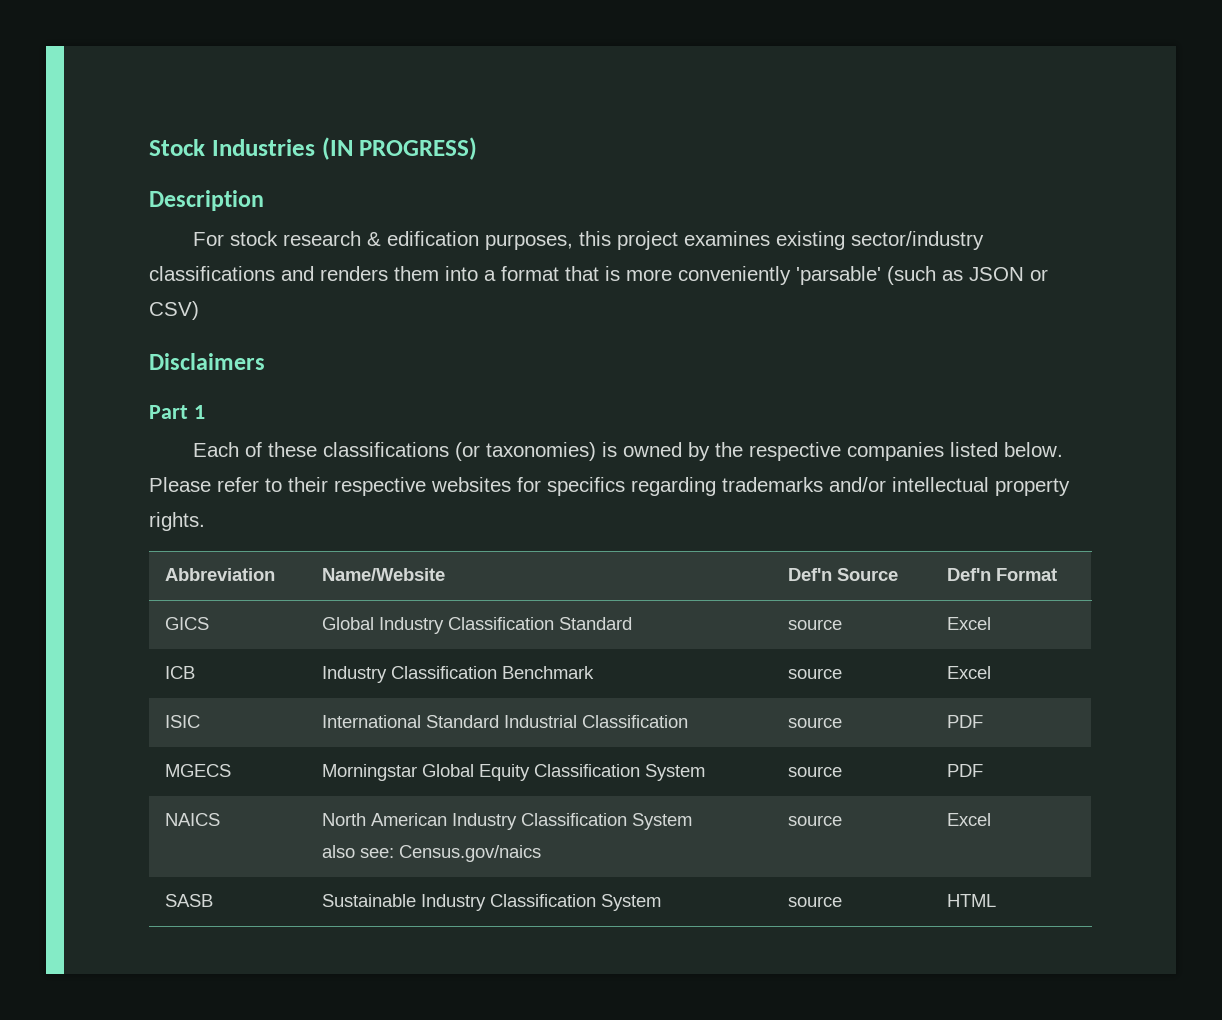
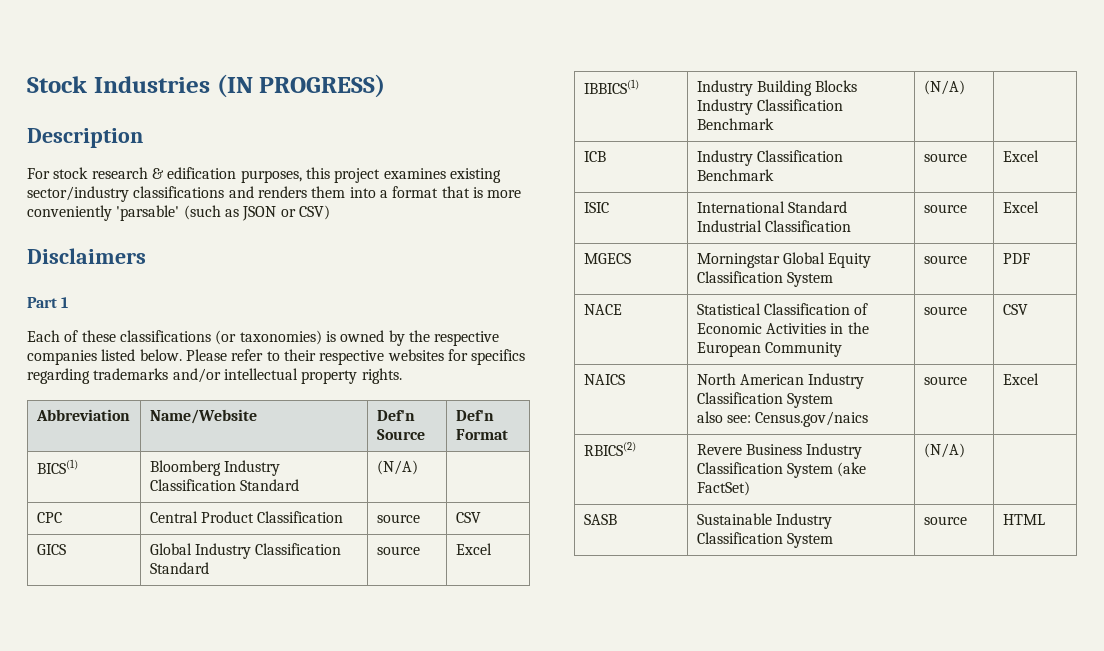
+ BICS(1) | Bloomberg Industry Classification Standard | (N/A) |
+ CPC | Central Product Classification | source | CSV
+ IBBICS(1) | Industry Building Blocks Industry Classification Benchmark | (N/A) |
- ISIC | International Standard Industrial Classification | source | PDF
+ ISIC | International Standard Industrial Classification | source | Excel
+ NACE | Statistical Classification of Economic Activities in the European Community | source | CSV
+ RBICS(2) | Revere Business Industry Classification System (ake FactSet) | (N/A) |

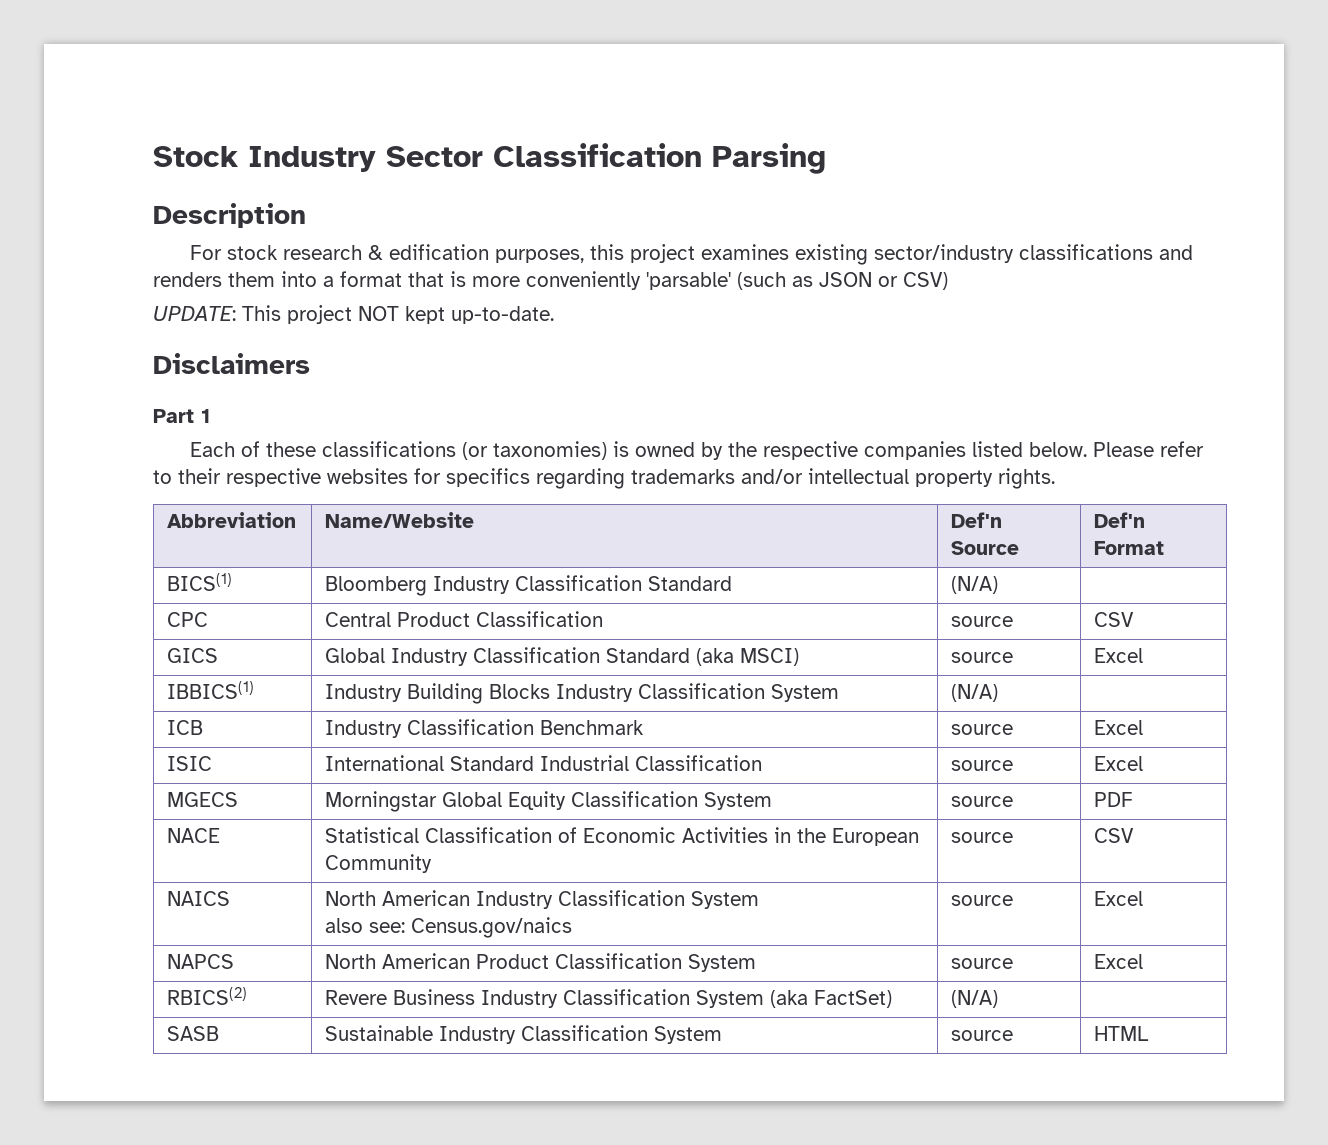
- Stock Industries (IN PROGRESS)
+ Stock Industry Sector Classification Parsing
+ UPDATE: This project NOT kept up-to-date.
- GICS | Global Industry Classification Standard | source | Excel
+ GICS | Global Industry Classification Standard (aka MSCI) | source | Excel
- IBBICS(1) | Industry Building Blocks Industry Classification Benchmark | (N/A) |
+ IBBICS(1) | Industry Building Blocks Industry Classification System | (N/A) |
+ NAPCS | North American Product Classification System | source | Excel
- RBICS(2) | Revere Business Industry Classification System (ake FactSet) | (N/A) |
+ RBICS(2) | Revere Business Industry Classification System (aka FactSet) | (N/A) |

